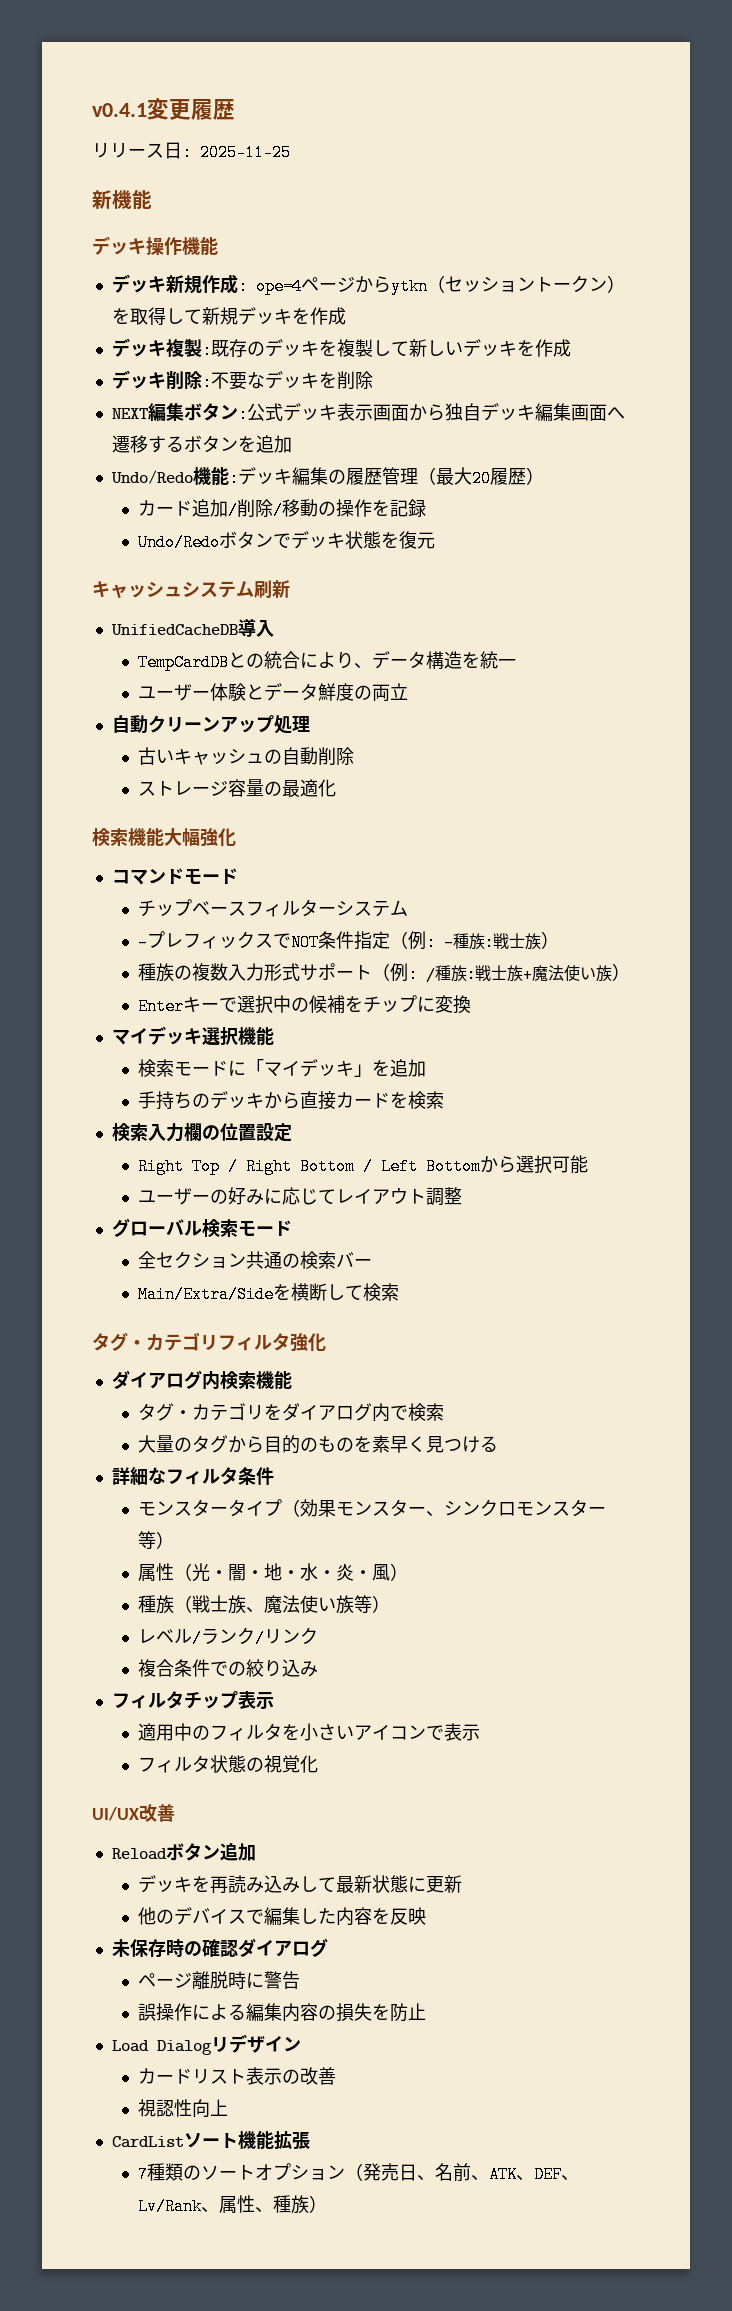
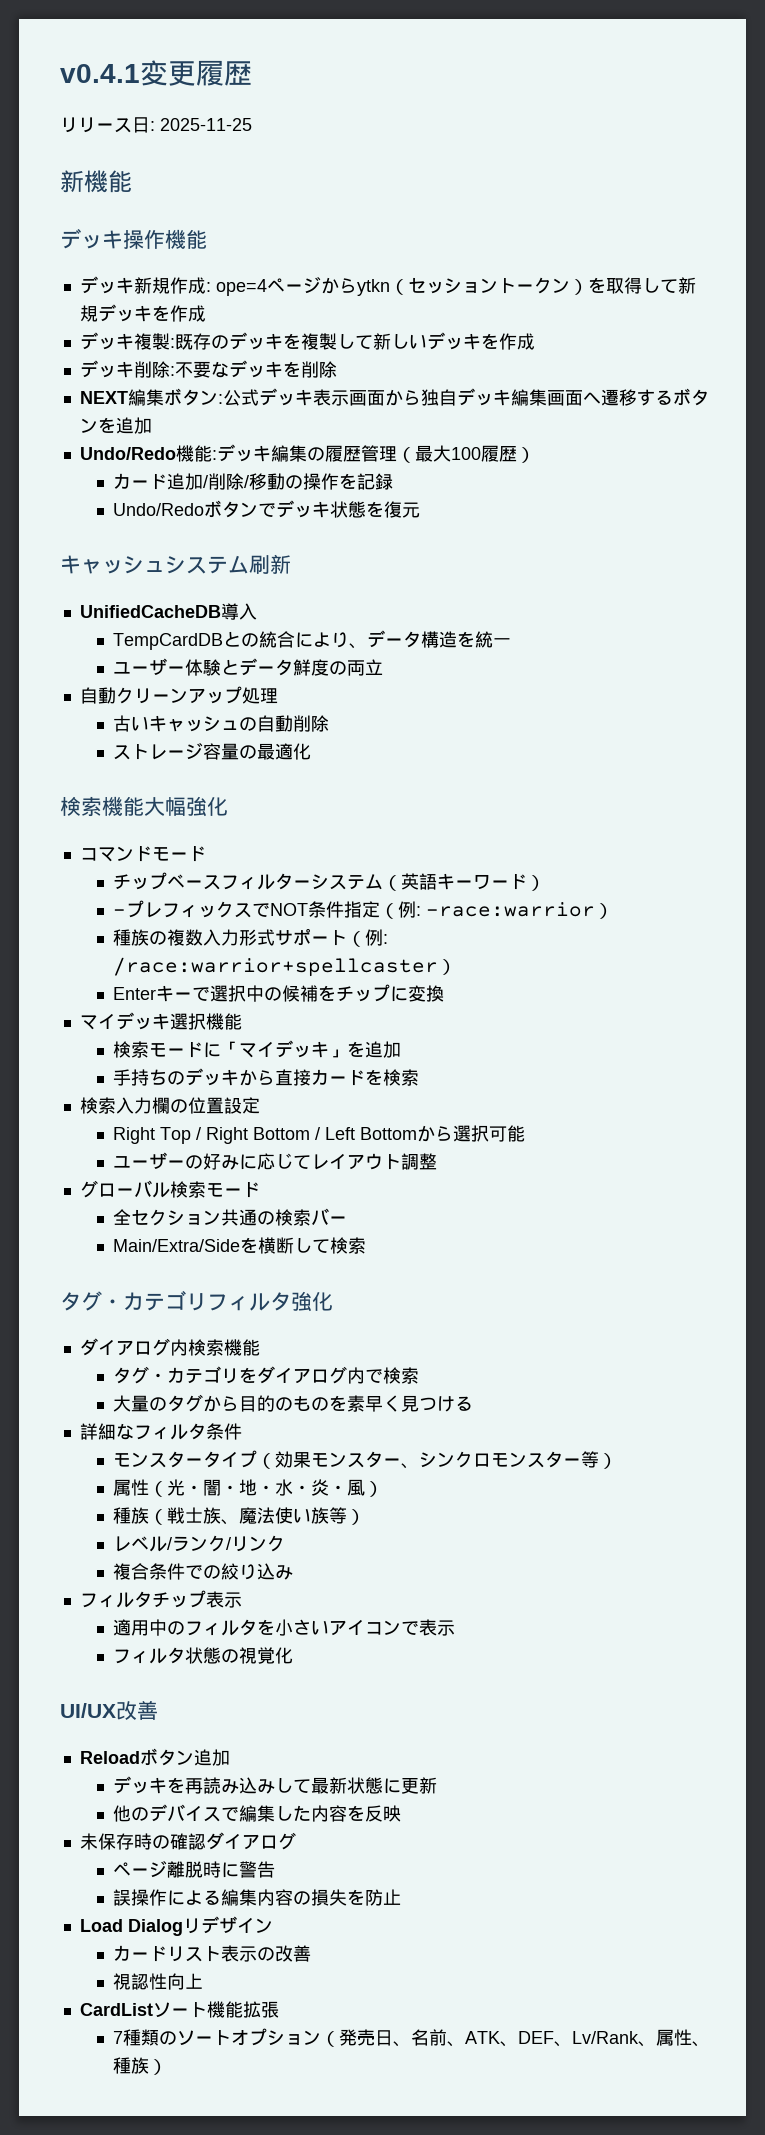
- Undo/Redo機能:デッキ編集の履歴管理（最大20履歴）
+ Undo/Redo機能:デッキ編集の履歴管理（最大100履歴）
- チップベースフィルターシステム
+ チップベースフィルターシステム（英語キーワード）
- -プレフィックスでNOT条件指定（例: -種族:戦士族）
+ -プレフィックスでNOT条件指定（例: -race:warrior）
- 種族の複数入力形式サポート（例: /種族:戦士族+魔法使い族）
+ 種族の複数入力形式サポート（例: /race:warrior+spellcaster）

